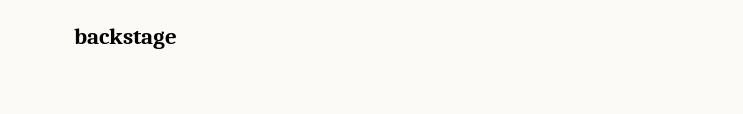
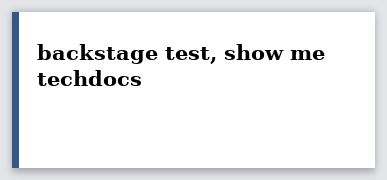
- backstage
+ backstage test, show me techdocs

